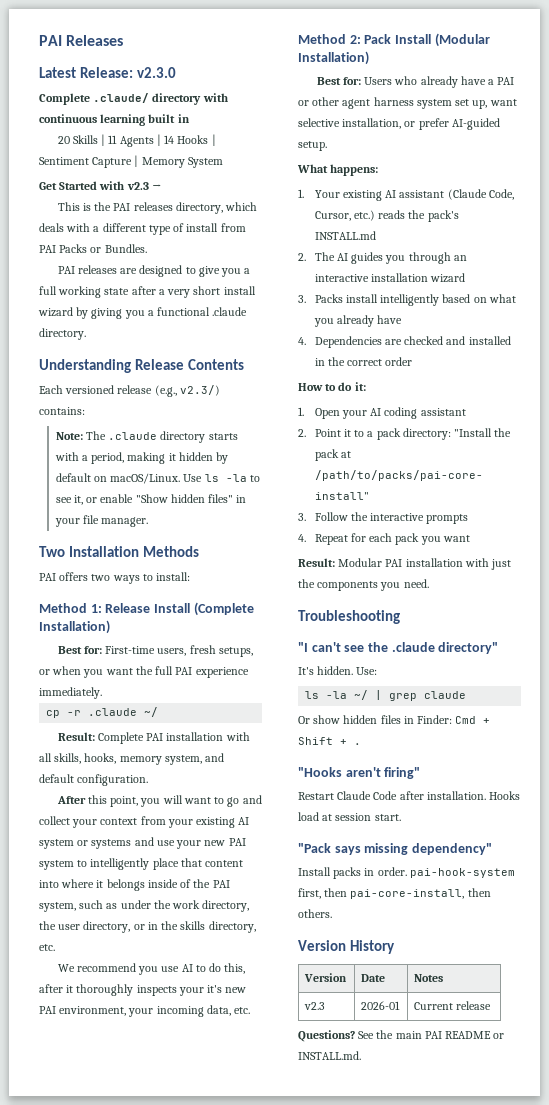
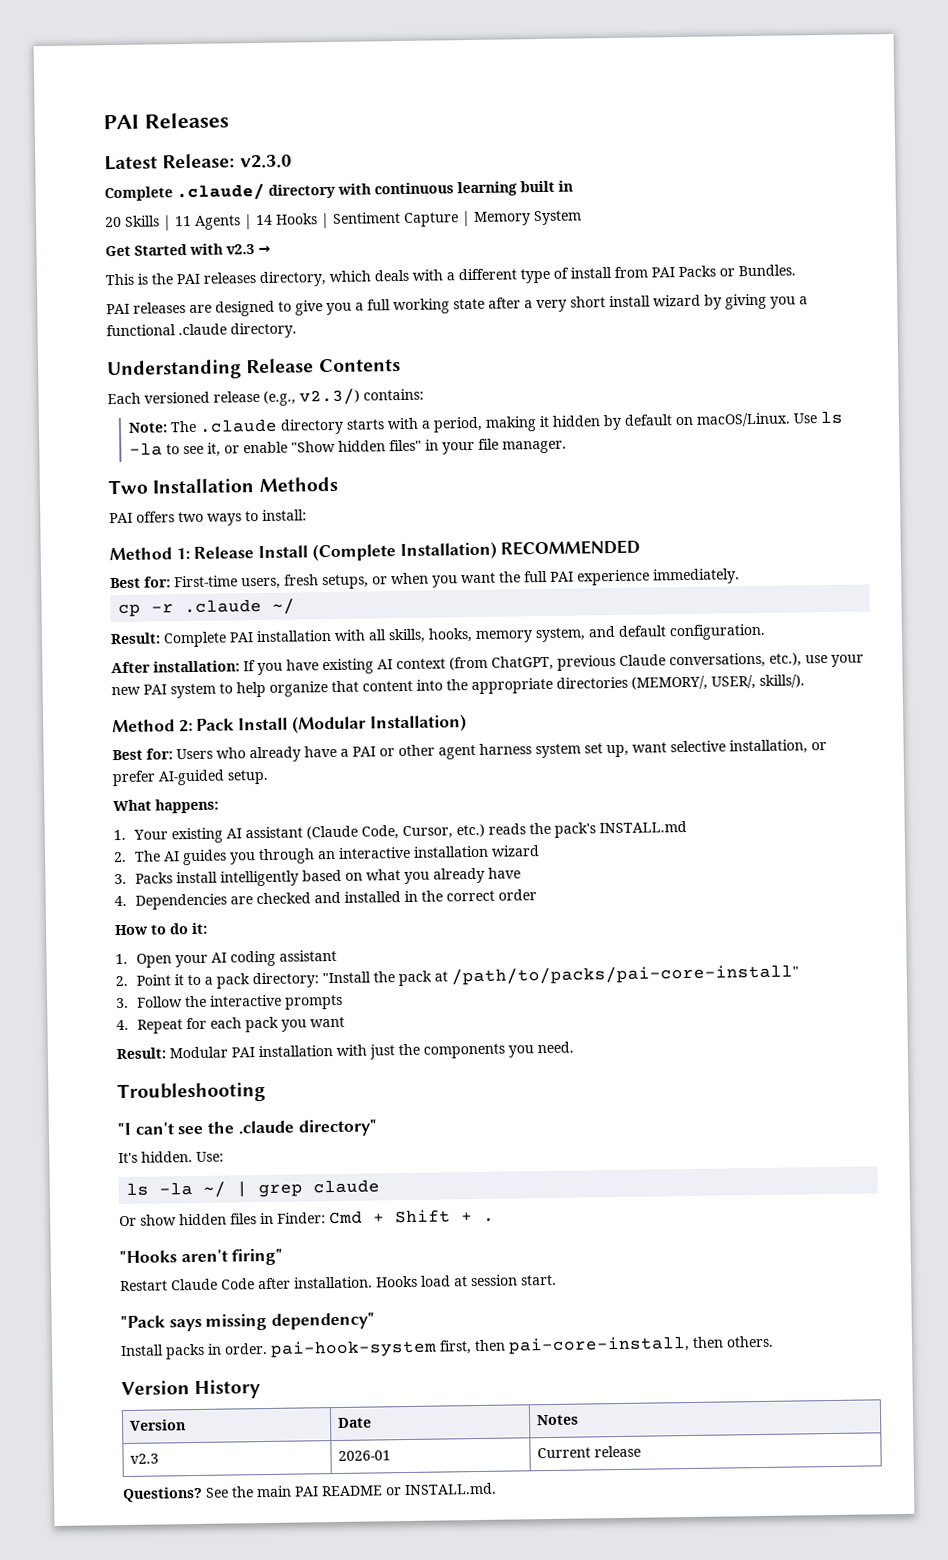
- Method 1: Release Install (Complete Installation)
+ Method 1: Release Install (Complete Installation) RECOMMENDED
- After this point, you will want to go and collect your context from your existing AI system or systems and use your new PAI system to intelligently place that content into where it belongs inside of the PAI system, such as under the work directory, the user directory, or in the skills directory, etc.
- We recommend you use AI to do this, after it thoroughly inspects your it's new PAI environment, your incoming data, etc.
+ After installation: If you have existing AI context (from ChatGPT, previous Claude conversations, etc.), use your new PAI system to help organize that content into the appropriate directories (MEMORY/, USER/, skills/).

